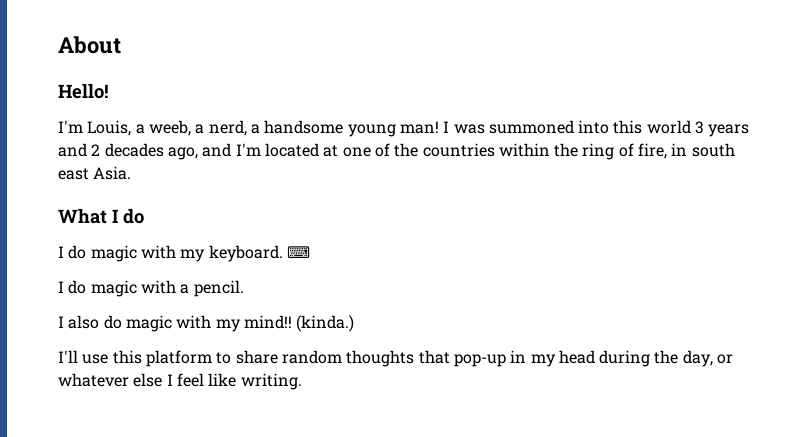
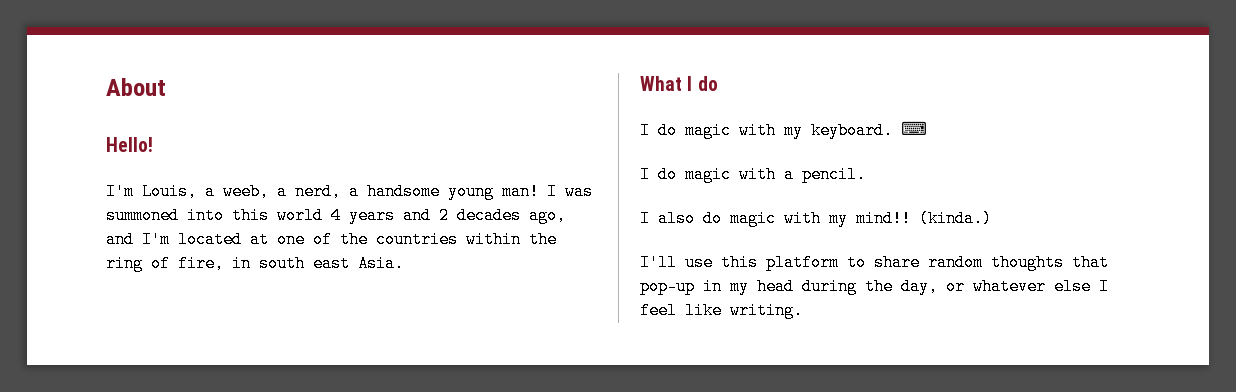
- I was summoned into this world 3 years and 2 decades ago, and I'm located at one of the countries within the ring of fire, in south east Asia.
+ I was summoned into this world 4 years and 2 decades ago, and I'm located at one of the countries within the ring of fire, in south east Asia.

